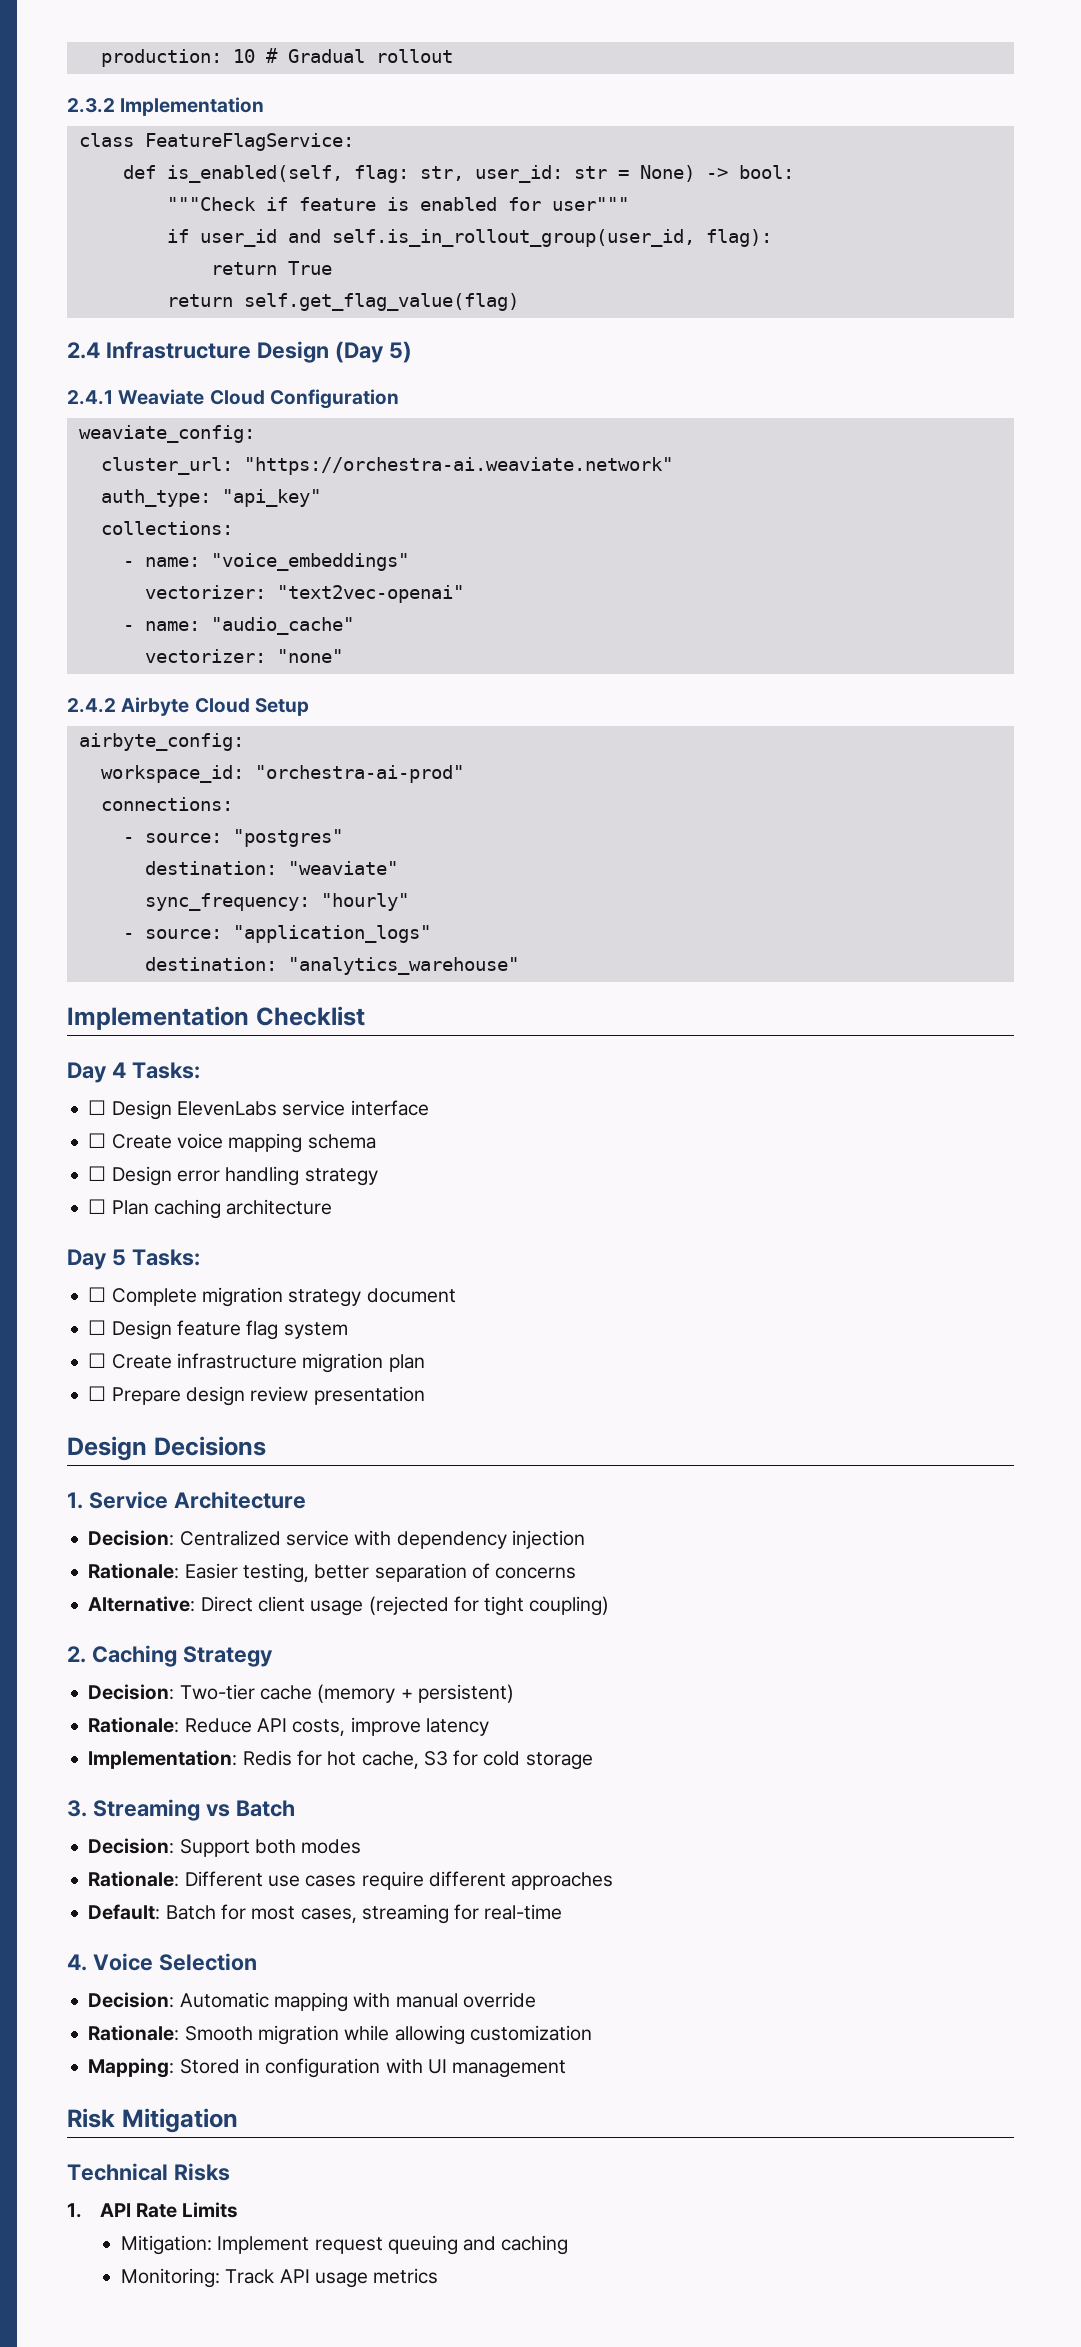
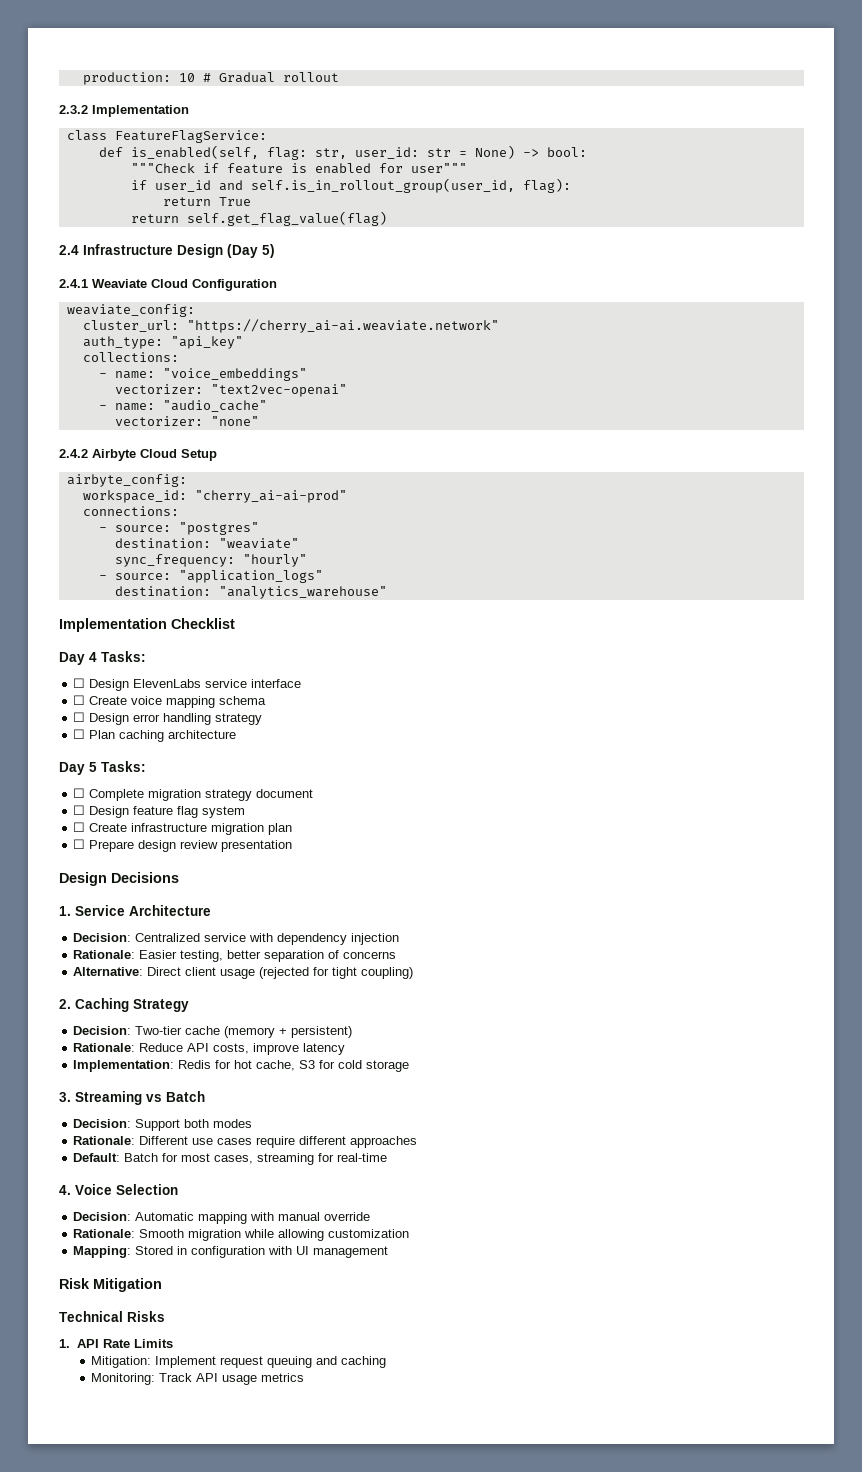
- cluster_url: "https://orchestra-ai.weaviate.network"
+ cluster_url: "https://cherry_ai-ai.weaviate.network"
- workspace_id: "orchestra-ai-prod"
+ workspace_id: "cherry_ai-ai-prod"

